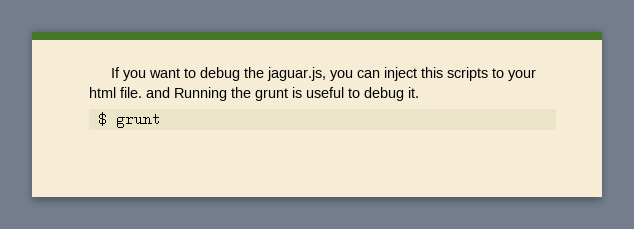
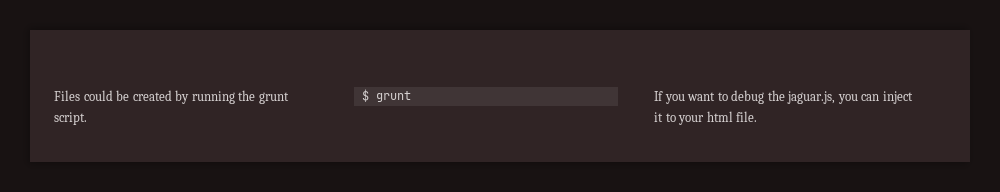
+ Files could be created by running the grunt script.
+ $ grunt
- If you want to debug the jaguar.js, you can inject this scripts to your html file. and Running the grunt is useful to debug it.
- $ grunt
+ If you want to debug the jaguar.js, you can inject it to your html file.

